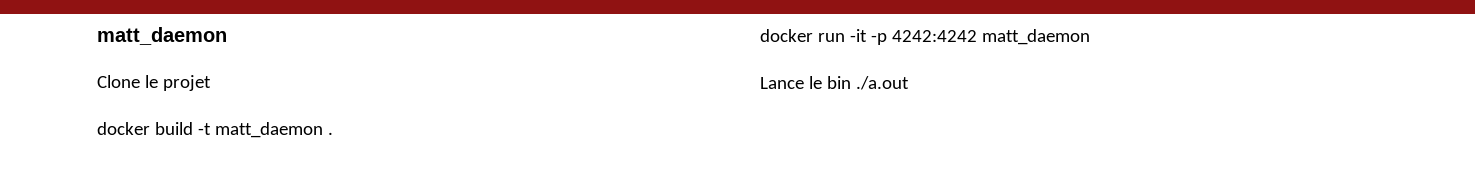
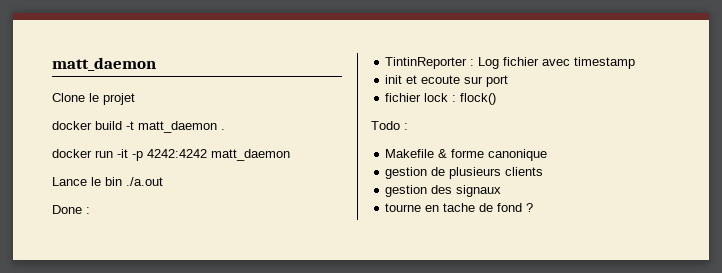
+ Done :
+ TintinReporter : Log fichier avec timestamp
+ init et ecoute sur port
+ fichier lock : flock()
+ Todo :
+ Makefile & forme canonique
+ gestion de plusieurs clients
+ gestion des signaux
+ tourne en tache de fond ?

